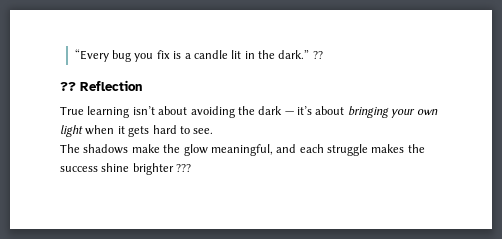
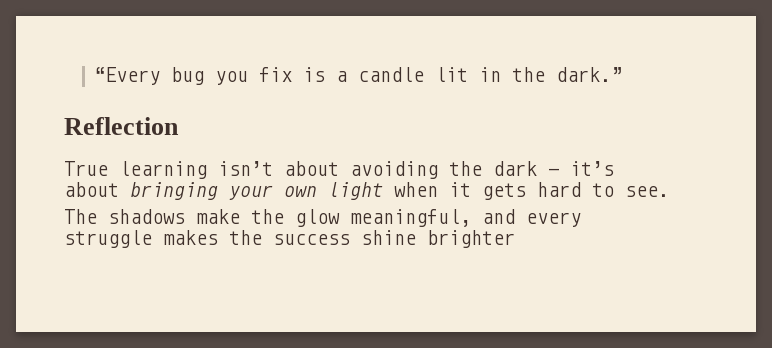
- “Every bug you fix is a candle lit in the dark.” ??
- ?? Reflection
+ “Every bug you fix is a candle lit in the dark.”
+ Reflection
- The shadows make the glow meaningful, and each struggle makes the success shine brighter ???
+ The shadows make the glow meaningful, and every struggle makes the success shine brighter

